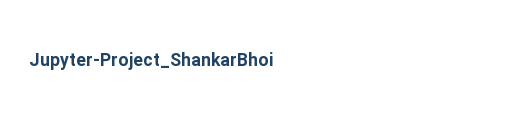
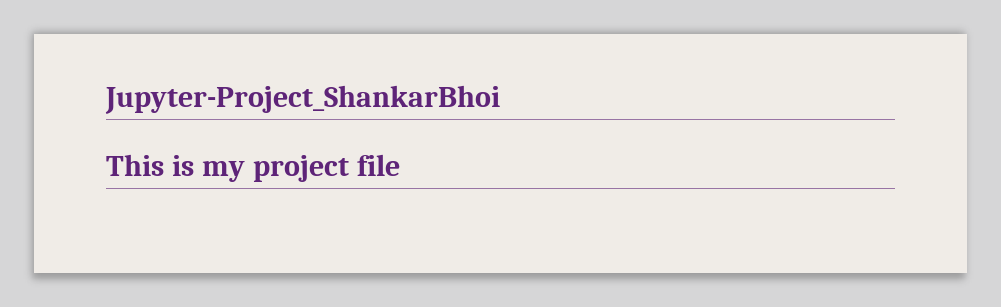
+ This is my project file

